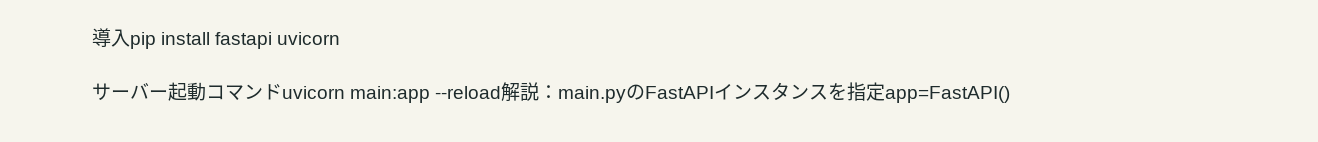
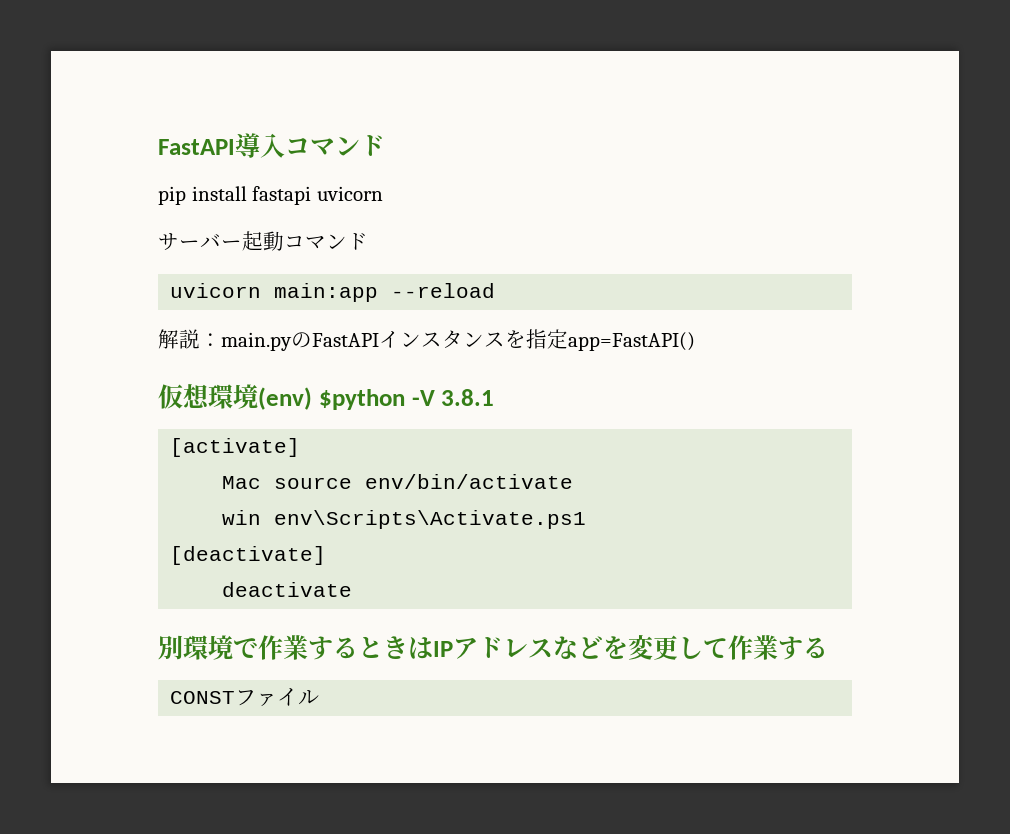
- 導入pip install fastapi uvicorn
+ FastAPI導入コマンド
+ pip install fastapi uvicorn
- サーバー起動コマンドuvicorn main:app --reload解説：main.pyのFastAPIインスタンスを指定app=FastAPI()
+ サーバー起動コマンド
+ uvicorn main:app --reload
+ 解説：main.pyのFastAPIインスタンスを指定app=FastAPI()
+ 仮想環境(env) $python -V 3.8.1
+ [activate]
+ Mac source env/bin/activate
+ win env\Scripts\Activate.ps1
+ [deactivate]
+ deactivate
+ 別環境で作業するときはIPアドレスなどを変更して作業する
+ CONSTファイル

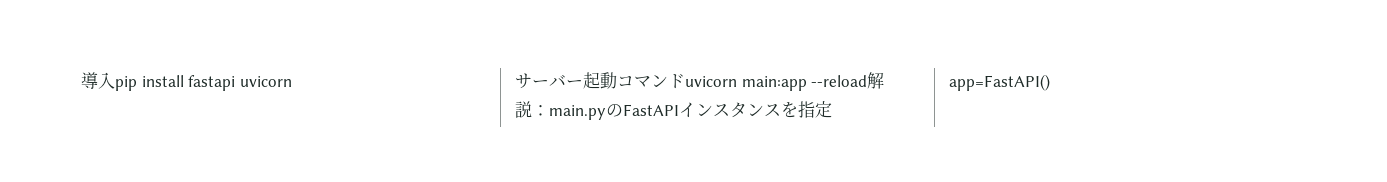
- FastAPI導入コマンド
- pip install fastapi uvicorn
+ 導入pip install fastapi uvicorn
- サーバー起動コマンド
- uvicorn main:app --reload
- 解説：main.pyのFastAPIインスタンスを指定app=FastAPI()
+ サーバー起動コマンドuvicorn main:app --reload解説：main.pyのFastAPIインスタンスを指定app=FastAPI()
- 仮想環境(env) $python -V 3.8.1
- [activate]
- Mac source env/bin/activate
- win env\Scripts\Activate.ps1
- [deactivate]
- deactivate
- 別環境で作業するときはIPアドレスなどを変更して作業する
- CONSTファイル

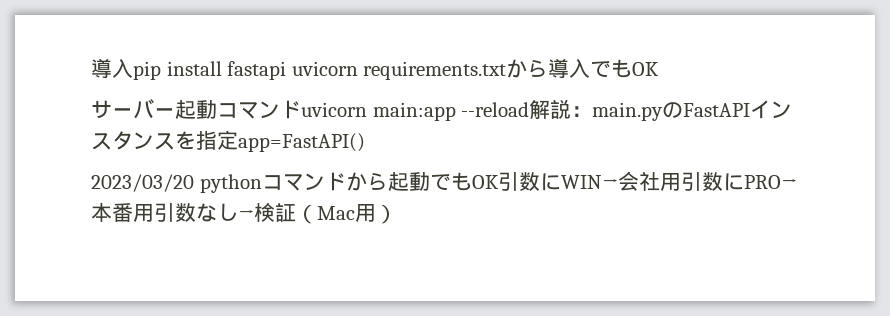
- 導入pip install fastapi uvicorn
+ 導入pip install fastapi uvicorn requirements.txtから導入でもOK
+ 2023/03/20 pythonコマンドから起動でもOK引数にWIN→会社用引数にPRO→本番用引数なし→検証（Mac用）

